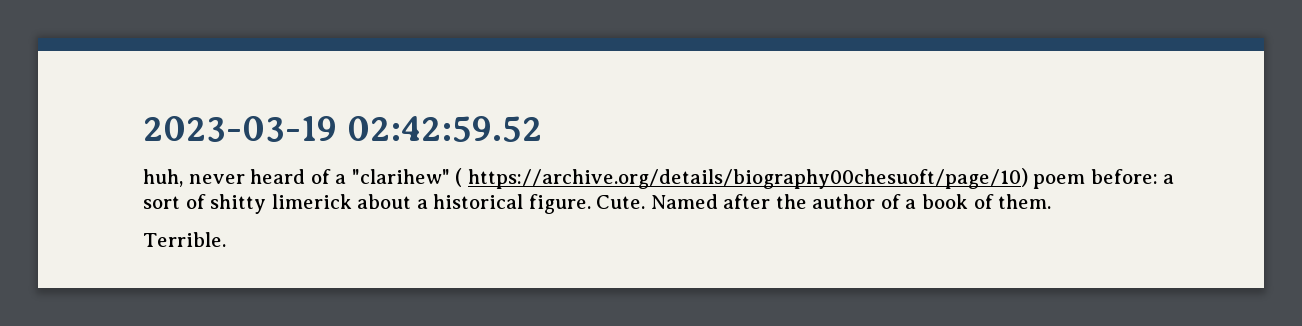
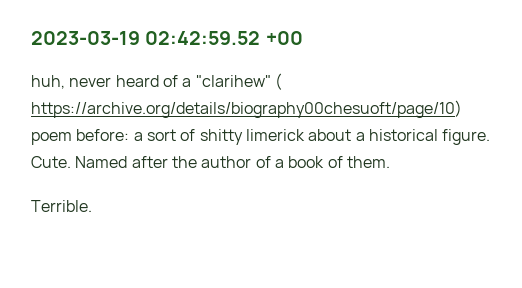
- 2023-03-19 02:42:59.52
+ 2023-03-19 02:42:59.52 +00

